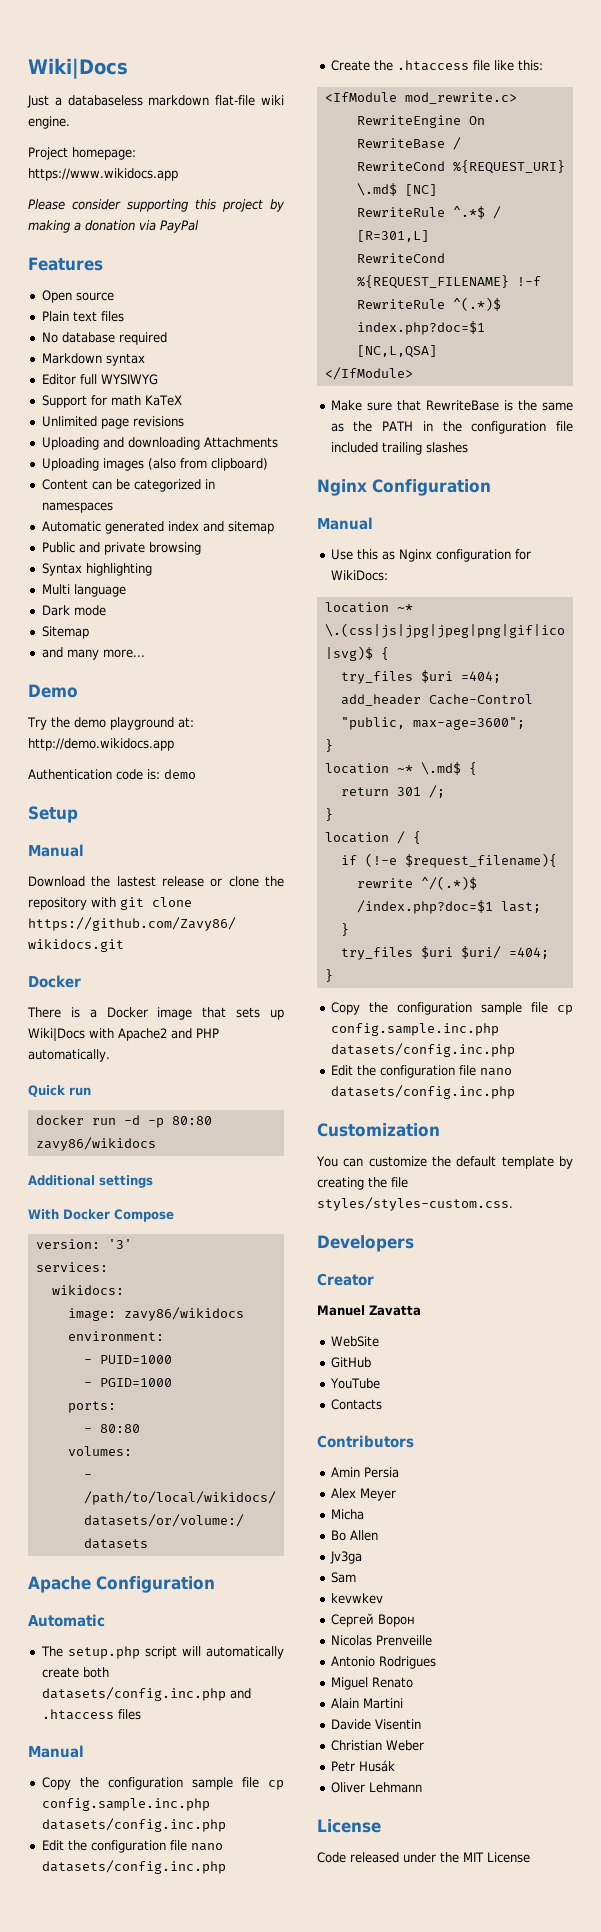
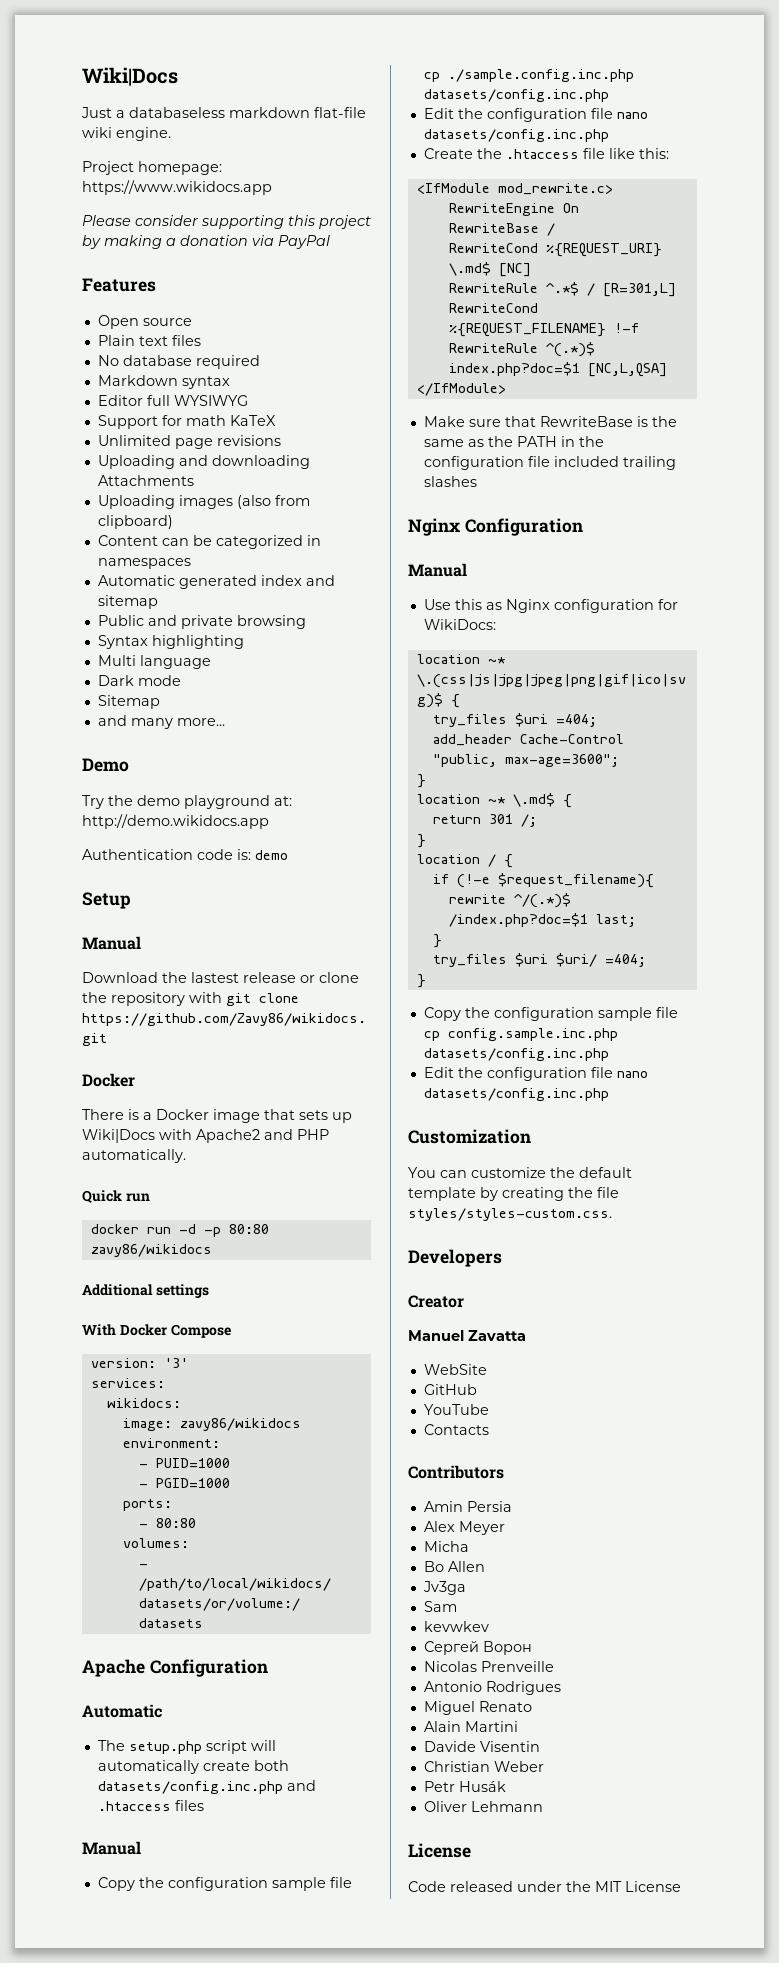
  The setup.php script will automatically create both datasets/config.inc.php and .htaccess files
  Manual
- Copy the configuration sample file cp config.sample.inc.php datasets/config.inc.php
+ Copy the configuration sample file cp ./sample.config.inc.php datasets/config.inc.php

